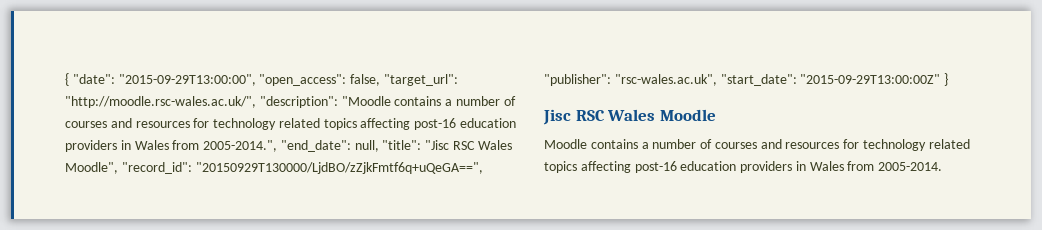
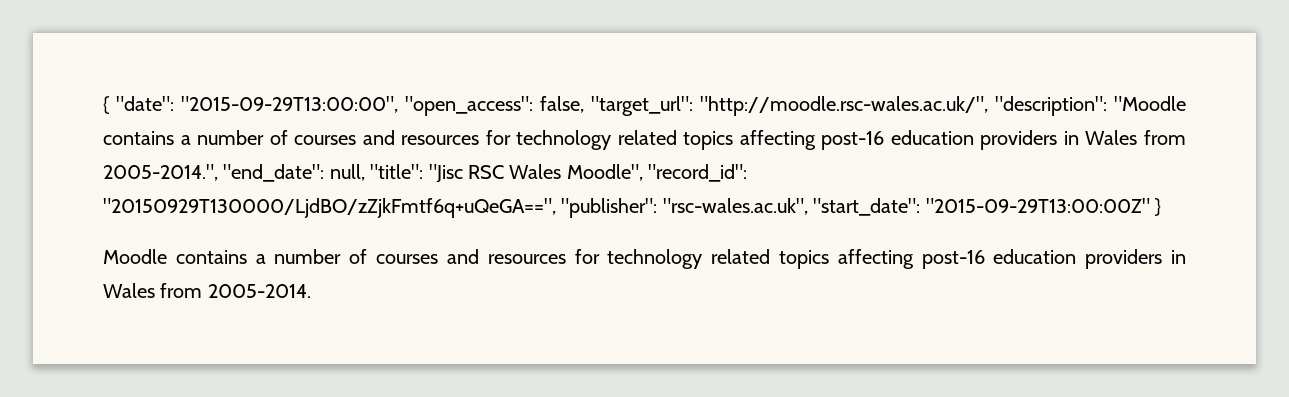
- Jisc RSC Wales Moodle

